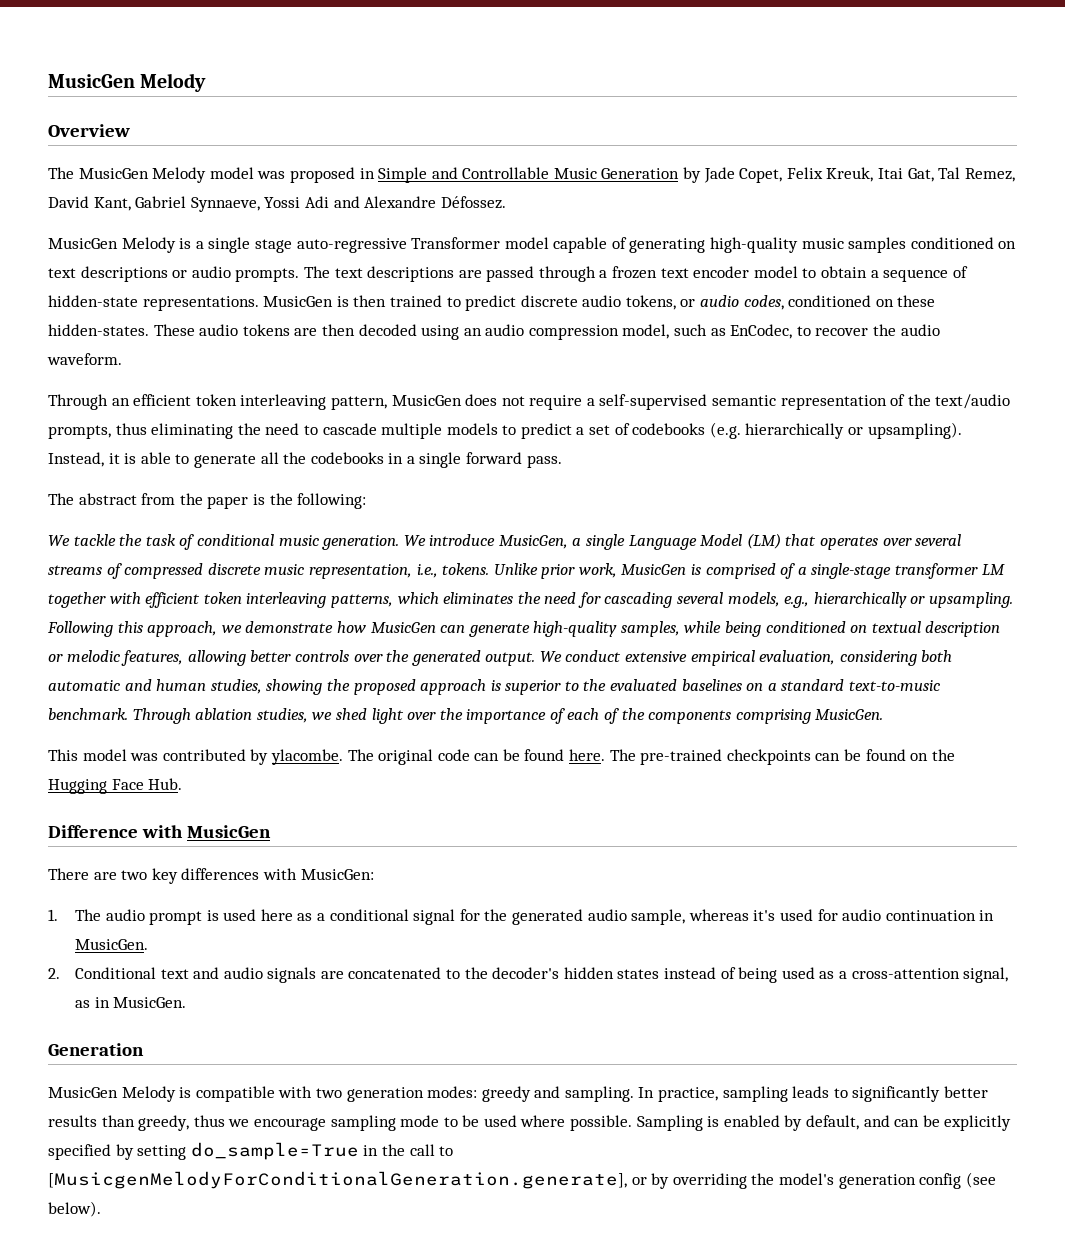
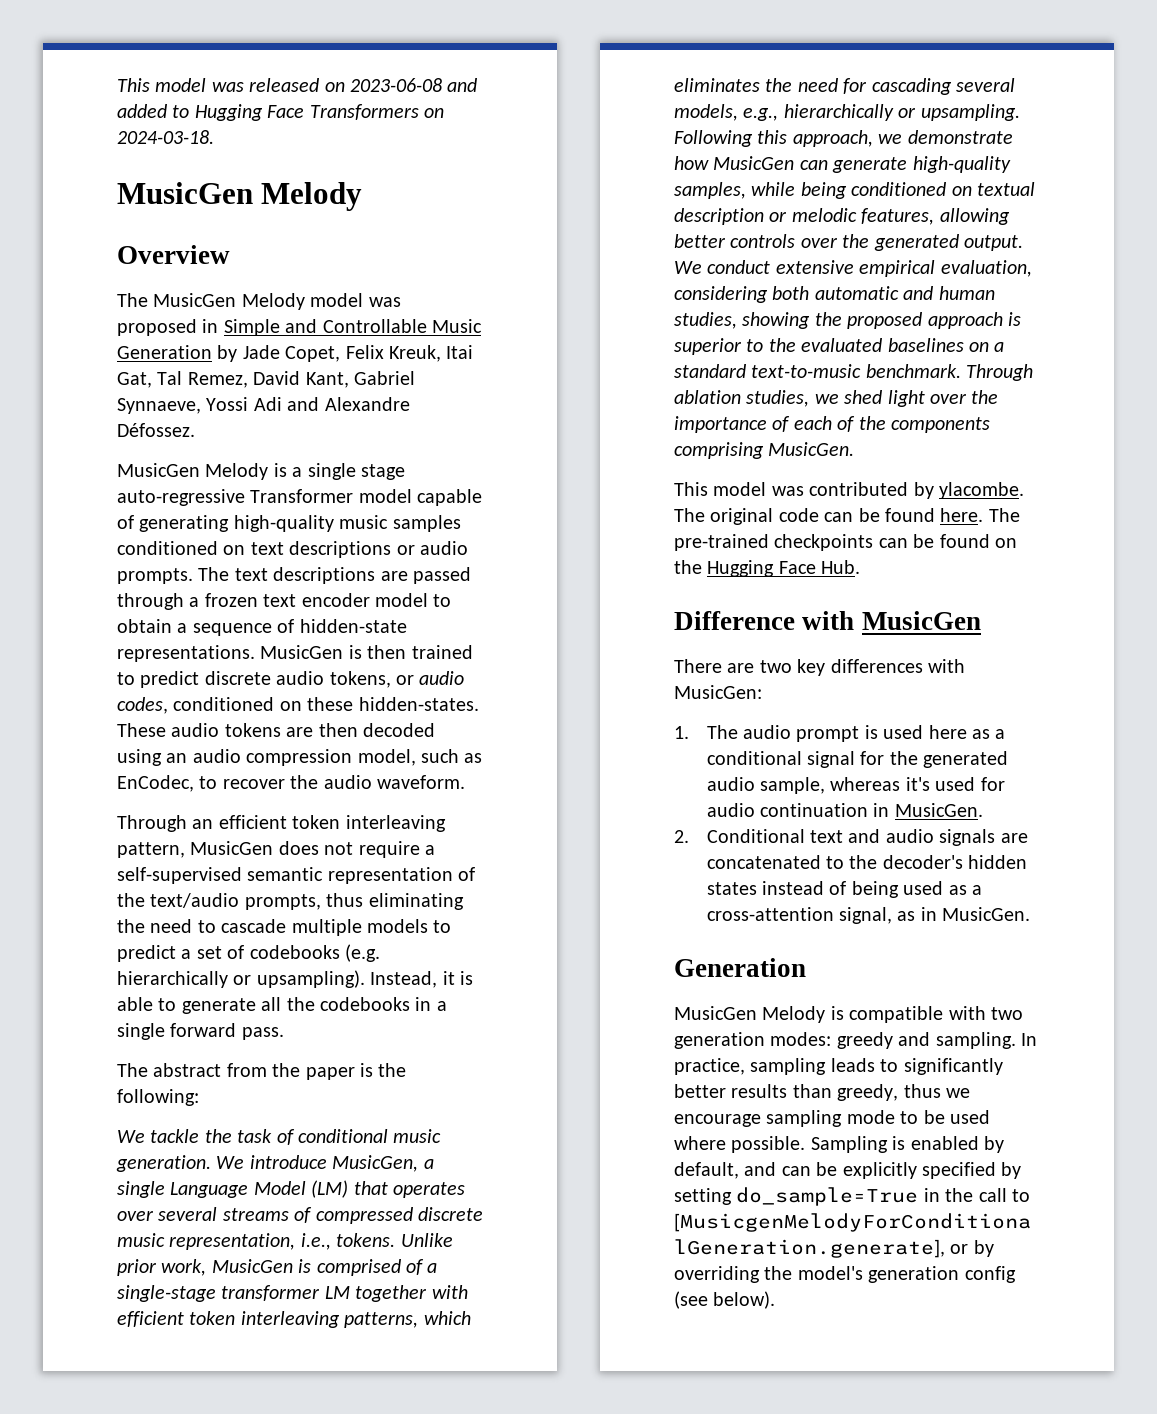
+ This model was released on 2023-06-08 and added to Hugging Face Transformers on 2024-03-18.

